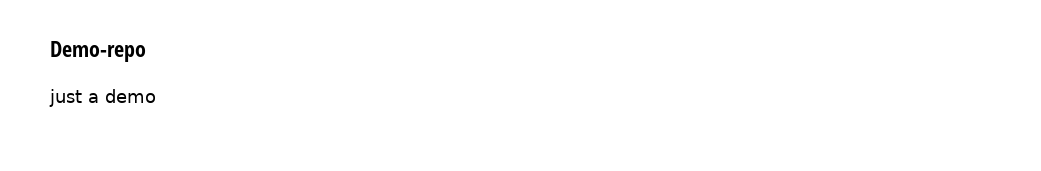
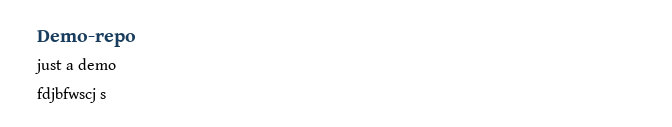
+ fdjbfwscj s

